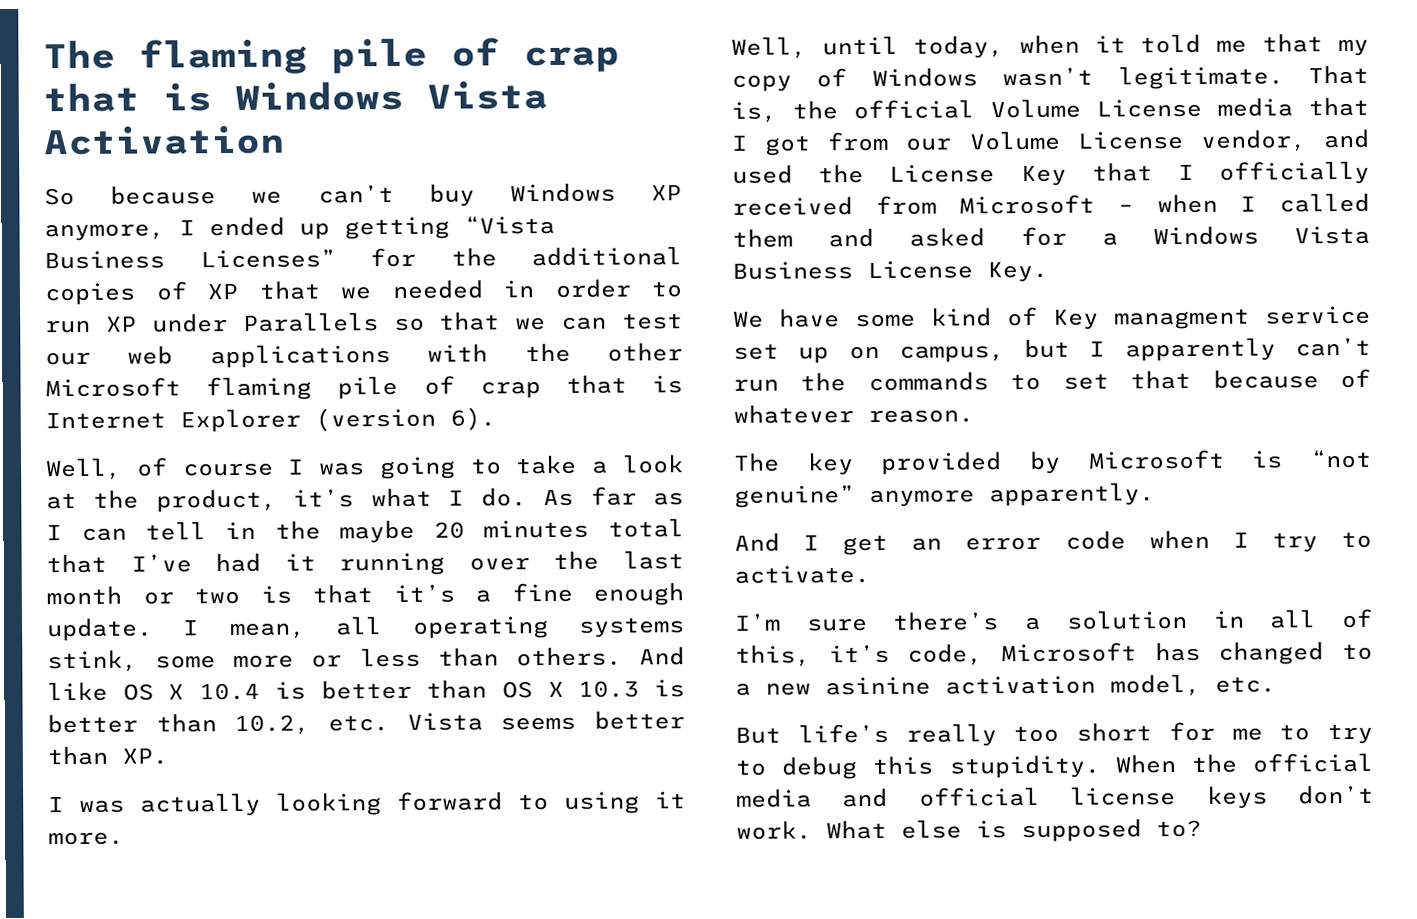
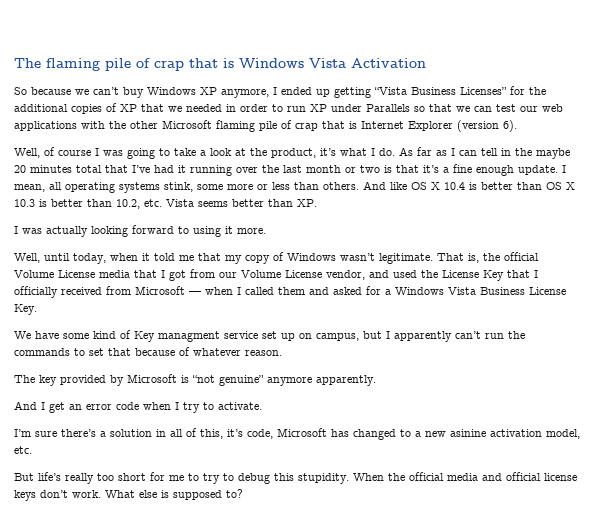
- That is, the official Volume License media that I got from our Volume License vendor, and used the License Key that I officially received from Microsoft – when I called them and asked for a Windows Vista Business License Key.
+ That is, the official Volume License media that I got from our Volume License vendor, and used the License Key that I officially received from Microsoft — when I called them and asked for a Windows Vista Business License Key.

